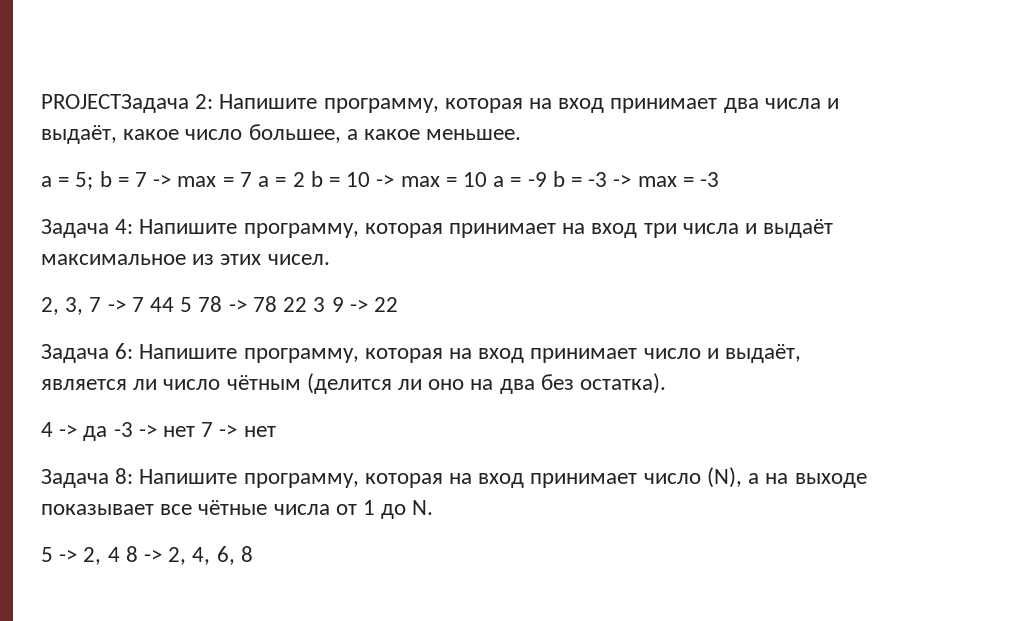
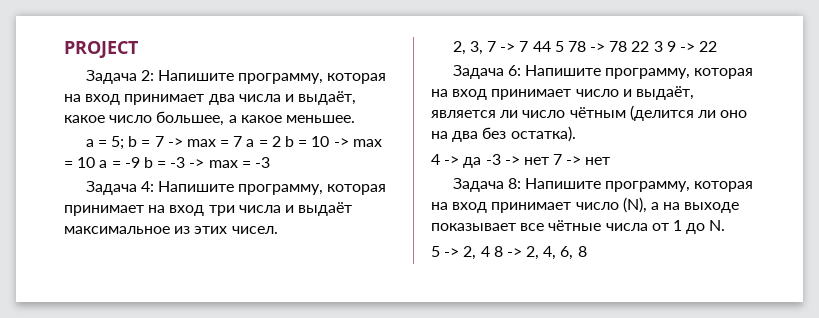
- PROJECTЗадача 2: Напишите программу, которая на вход принимает два числа и выдаёт, какое число большее, а какое меньшее.
+ PROJECT
+ Задача 2: Напишите программу, которая на вход принимает два числа и выдаёт, какое число большее, а какое меньшее.

